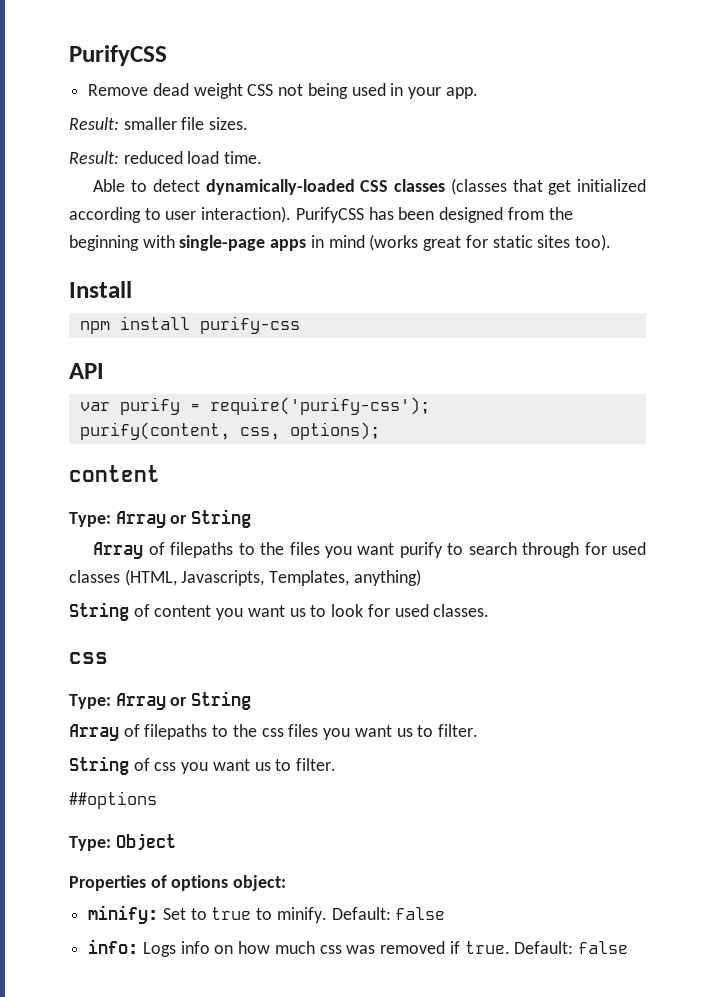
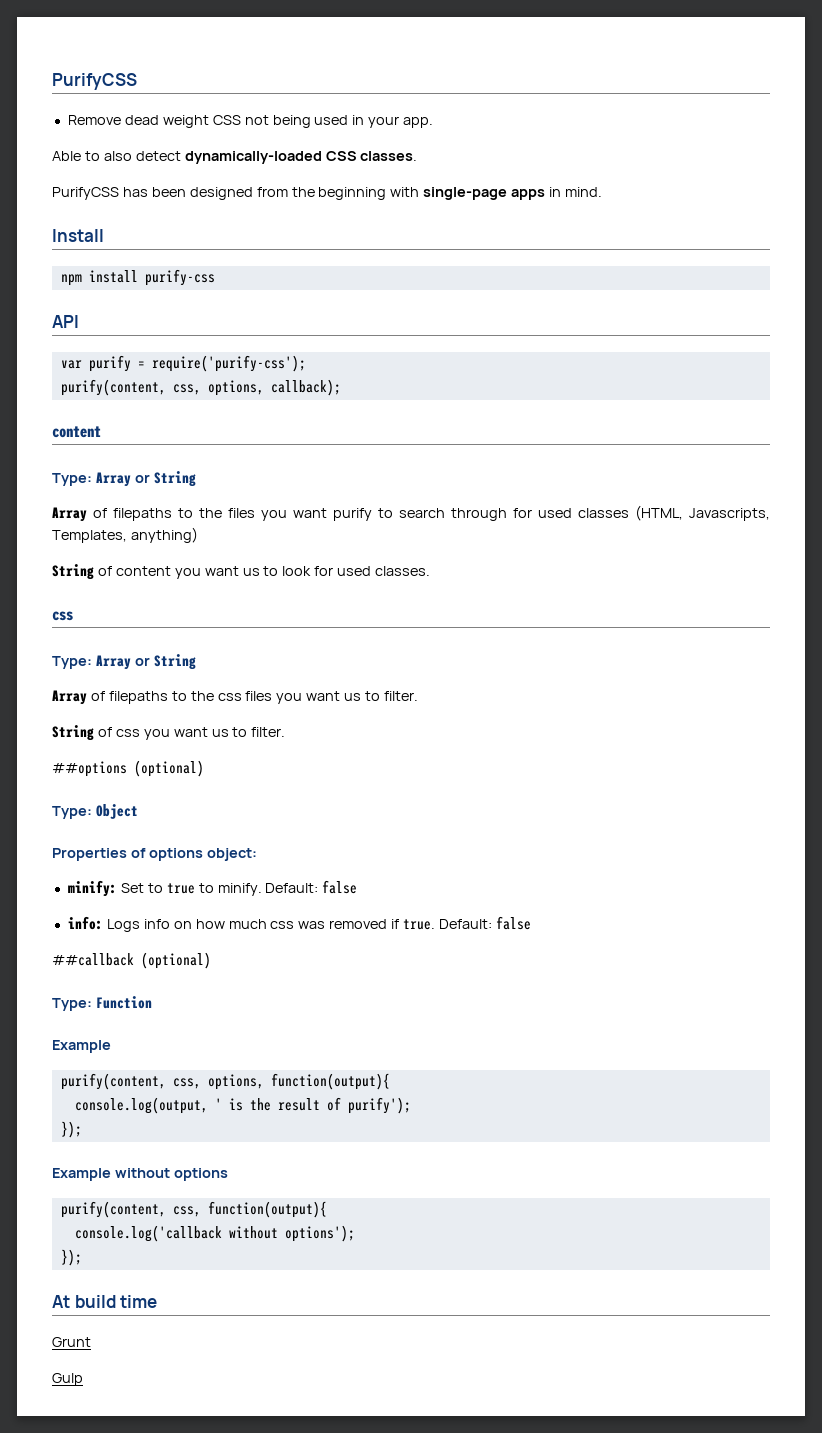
- Result: smaller file sizes.
- Result: reduced load time.
- Able to detect dynamically-loaded CSS classes (classes that get initialized according to user interaction). PurifyCSS has been designed from the beginning with single-page apps in mind (works great for static sites too).
+ Able to also detect dynamically-loaded CSS classes.
+ PurifyCSS has been designed from the beginning with single-page apps in mind.
- purify(content, css, options);
+ purify(content, css, options, callback);
- ##options
+ ##options (optional)
+ ##callback (optional)
+ Type: Function
+ Example
+ purify(content, css, options, function(output){
+ console.log(output, ' is the result of purify');
+ });
+ Example without options
+ purify(content, css, function(output){
+ console.log('callback without options');
+ });
+ At build time
+ Grunt
+ Gulp

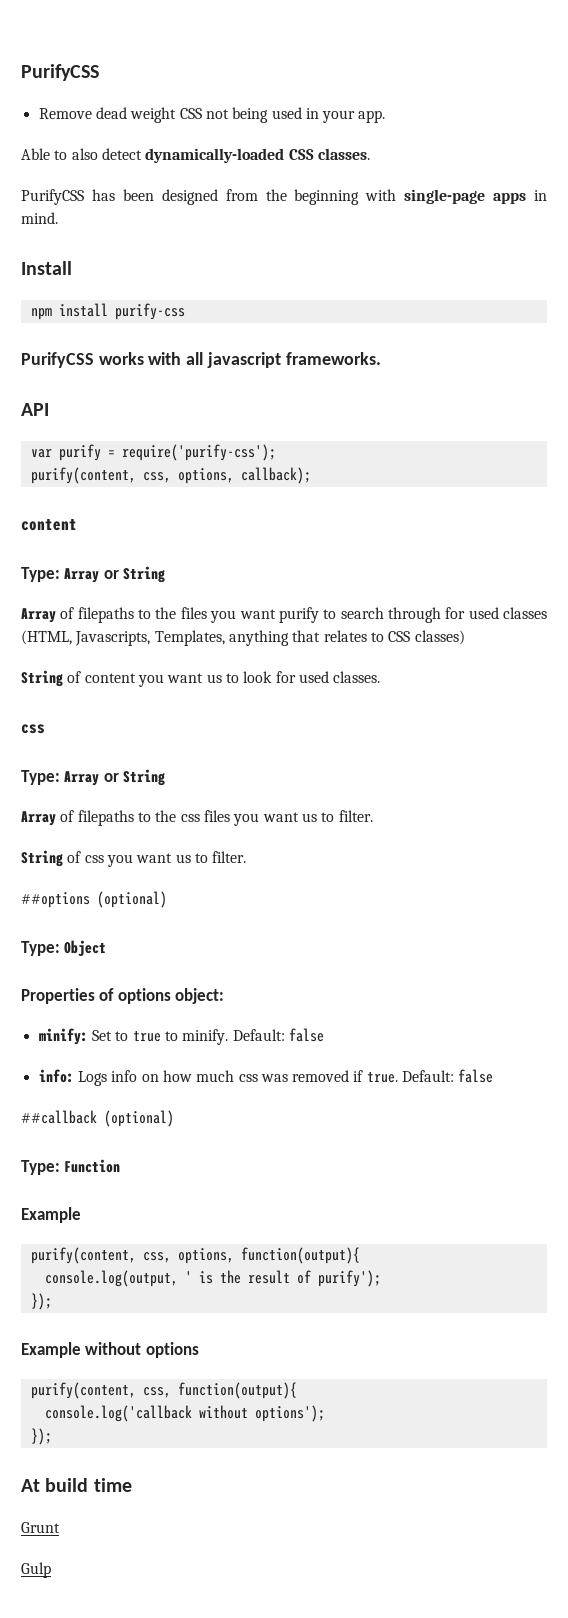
+ PurifyCSS works with all javascript frameworks.
- Array of filepaths to the files you want purify to search through for used classes (HTML, Javascripts, Templates, anything)
+ Array of filepaths to the files you want purify to search through for used classes (HTML, Javascripts, Templates, anything that relates to CSS classes)

